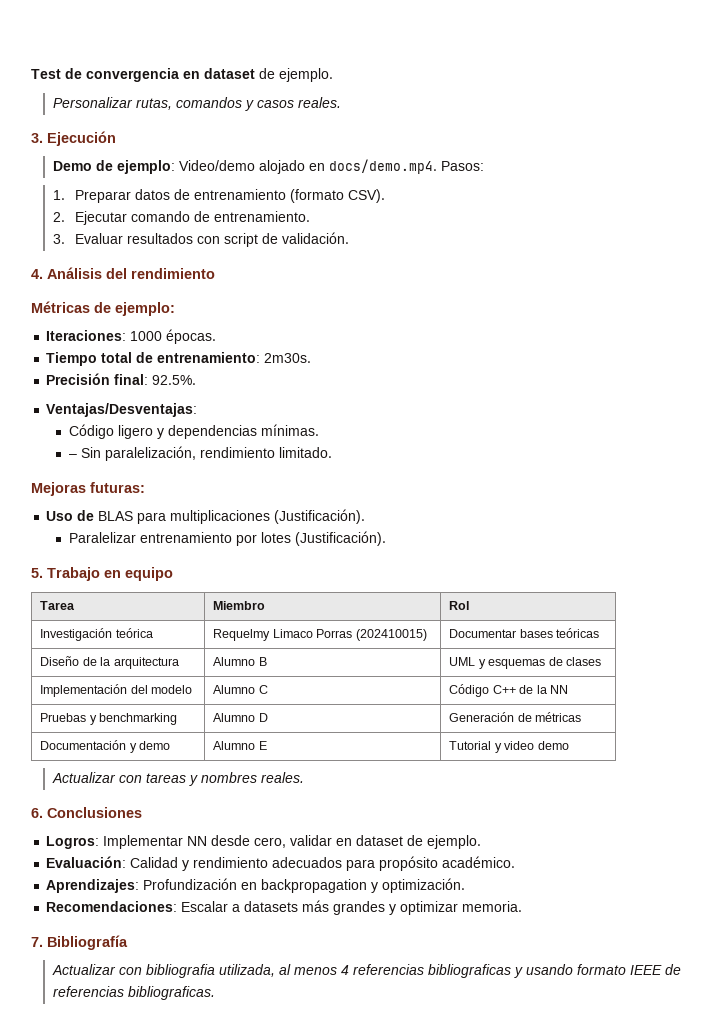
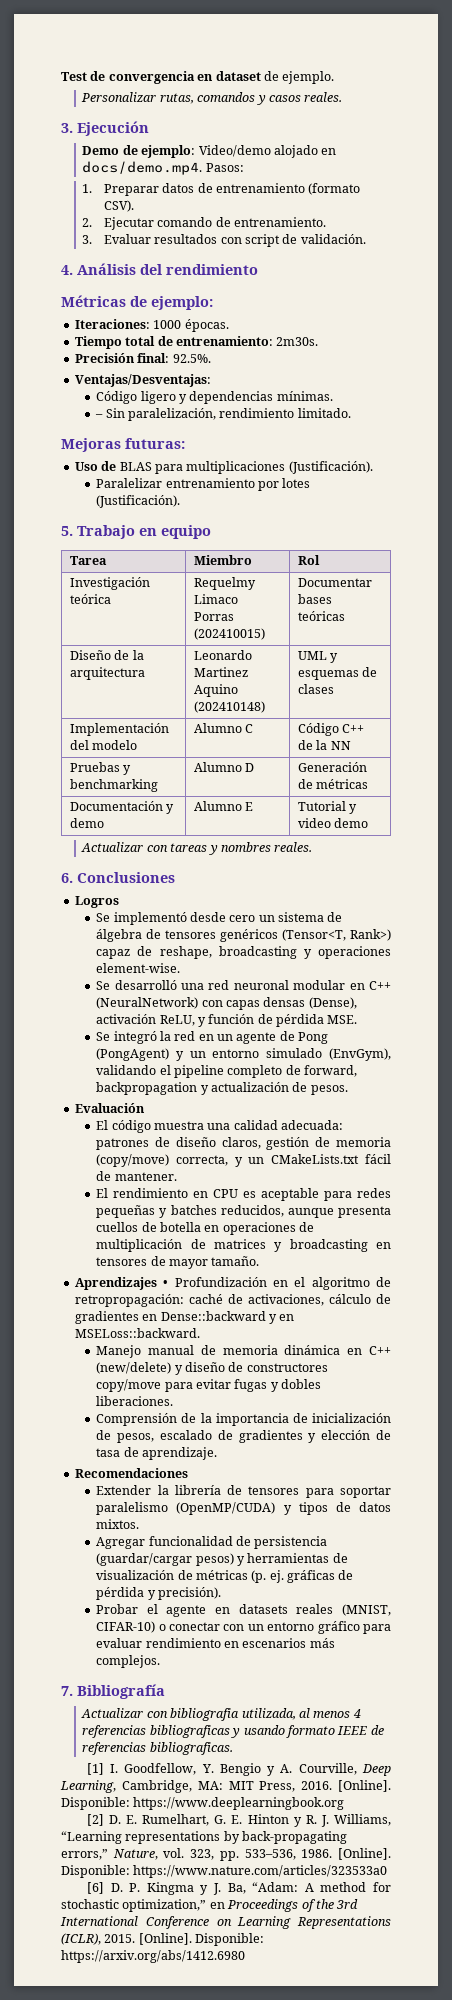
- Diseño de la arquitectura | Alumno B | UML y esquemas de clases
+ Diseño de la arquitectura | Leonardo Martinez Aquino (202410148) | UML y esquemas de clases
- Logros: Implementar NN desde cero, validar en dataset de ejemplo.
- Evaluación: Calidad y rendimiento adecuados para propósito académico.
- Aprendizajes: Profundización en backpropagation y optimización.
- Recomendaciones: Escalar a datasets más grandes y optimizar memoria.
+ Logros
+ Se implementó desde cero un sistema de álgebra de tensores genéricos (Tensor<T, Rank>) capaz de reshape, broadcasting y operaciones element‑wise.
+ Se desarrolló una red neuronal modular en C++ (NeuralNetwork) con capas densas (Dense), activación ReLU, y función de pérdida MSE.
+ Se integró la red en un agente de Pong (PongAgent) y un entorno simulado (EnvGym), validando el pipeline completo de forward, backpropagation y actualización de pesos.
+ Evaluación
+ El código muestra una calidad adecuada: patrones de diseño claros, gestión de memoria (copy/move) correcta, y un CMakeLists.txt fácil de mantener.
+ El rendimiento en CPU es aceptable para redes pequeñas y batches reducidos, aunque presenta cuellos de botella en operaciones de multiplicación de matrices y broadcasting en tensores de mayor tamaño.
+ Aprendizajes • Profundización en el algoritmo de retropropagación: caché de activaciones, cálculo de gradientes en Dense::backward y en MSELoss::backward.
+ Manejo manual de memoria dinámica en C++ (new/delete) y diseño de constructores copy/move para evitar fugas y dobles liberaciones.
+ Comprensión de la importancia de inicialización de pesos, escalado de gradientes y elección de tasa de aprendizaje.
+ Recomendaciones
+ Extender la librería de tensores para soportar paralelismo (OpenMP/CUDA) y tipos de datos mixtos.
+ Agregar funcionalidad de persistencia (guardar/cargar pesos) y herramientas de visualización de métricas (p. ej. gráficas de pérdida y precisión).
+ Probar el agente en datasets reales (MNIST, CIFAR-10) o conectar con un entorno gráfico para evaluar rendimiento en escenarios más complejos.
+ [1] I. Goodfellow, Y. Bengio y A. Courville, Deep Learning, Cambridge, MA: MIT Press, 2016. [Online]. Disponible: https://www.deeplearningbook.org
+ [2] D. E. Rumelhart, G. E. Hinton y R. J. Williams, “Learning representations by back-propagating errors,” Nature, vol. 323, pp. 533–536, 1986. [Online]. Disponible: https://www.nature.com/articles/323533a0
+ [6] D. P. Kingma y J. Ba, “Adam: A method for stochastic optimization,” en Proceedings of the 3rd International Conference on Learning Representations (ICLR), 2015. [Online]. Disponible: https://arxiv.org/abs/1412.6980

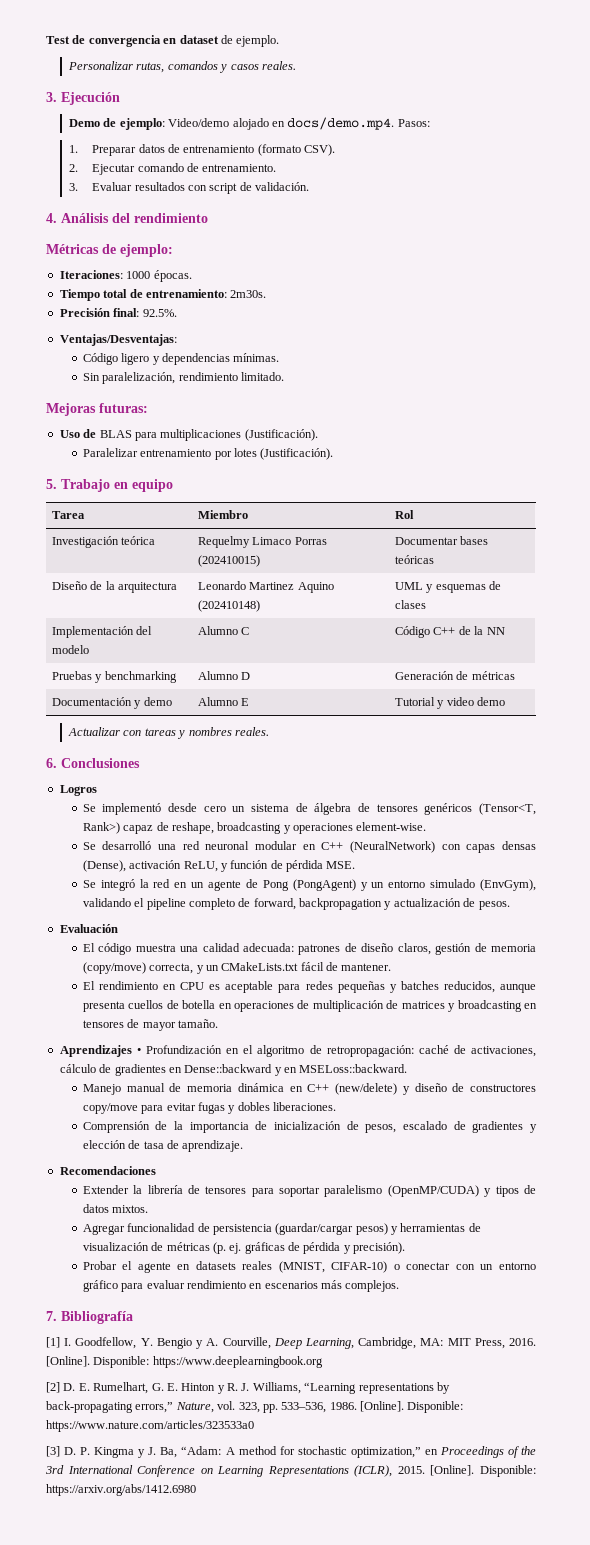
- – Sin paralelización, rendimiento limitado.
+ Sin paralelización, rendimiento limitado.
- Actualizar con bibliografia utilizada, al menos 4 referencias bibliograficas y usando formato IEEE de referencias bibliograficas.
- [6] D. P. Kingma y J. Ba, “Adam: A method for stochastic optimization,” en Proceedings of the 3rd International Conference on Learning Representations (ICLR), 2015.
+ [3] D. P. Kingma y J. Ba, “Adam: A method for stochastic optimization,” en Proceedings of the 3rd International Conference on Learning Representations (ICLR), 2015.

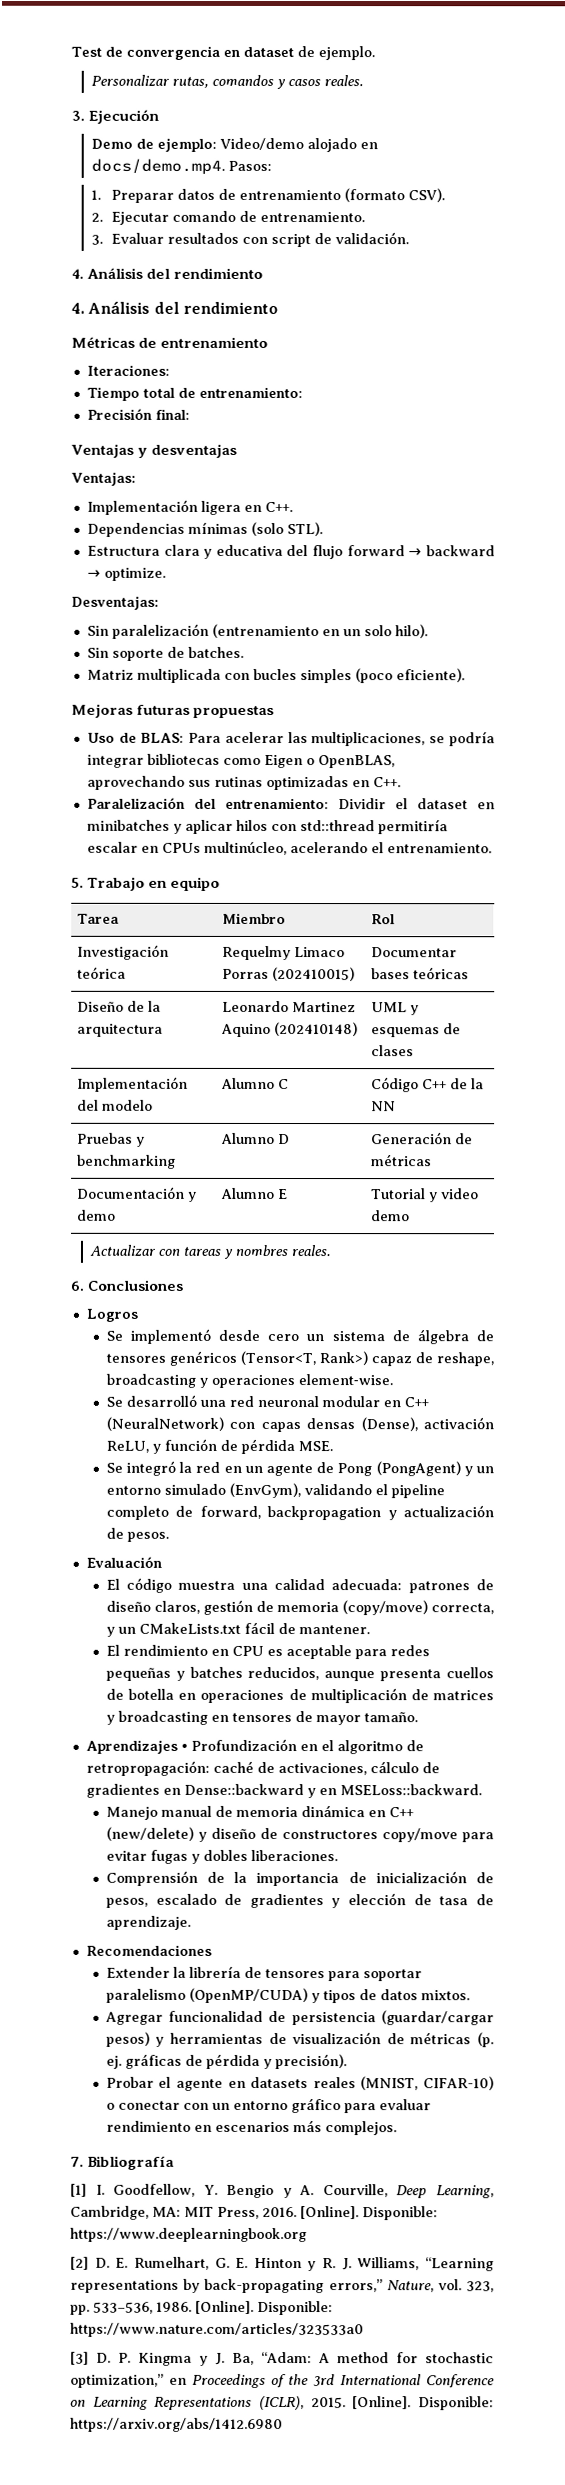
  3. Evaluar resultados con script de validación.
+ 4. Análisis del rendimiento
- Métricas de ejemplo:
+ Métricas de entrenamiento
- Iteraciones: 1000 épocas.
+ Iteraciones:
- Tiempo total de entrenamiento: 2m30s.
+ Tiempo total de entrenamiento:
- Precisión final: 92.5%.
- Ventajas/Desventajas:
- Código ligero y dependencias mínimas.
- Sin paralelización, rendimiento limitado.
+ Precisión final:
+ Ventajas y desventajas
+ Ventajas:
+ Implementación ligera en C++.
+ Dependencias mínimas (solo STL).
+ Estructura clara y educativa del flujo forward → backward → optimize.
+ Desventajas:
+ Sin paralelización (entrenamiento en un solo hilo).
+ Sin soporte de batches.
+ Matriz multiplicada con bucles simples (poco eficiente).
- Mejoras futuras:
+ Mejoras futuras propuestas
- Uso de BLAS para multiplicaciones (Justificación).
- Paralelizar entrenamiento por lotes (Justificación).
+ Uso de BLAS: Para acelerar las multiplicaciones, se podría integrar bibliotecas como Eigen o OpenBLAS, aprovechando sus rutinas optimizadas en C++.
+ Paralelización del entrenamiento: Dividir el dataset en minibatches y aplicar hilos con std::thread permitiría escalar en CPUs multinúcleo, acelerando el entrenamiento.

